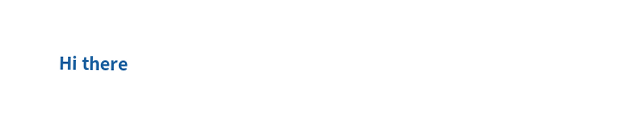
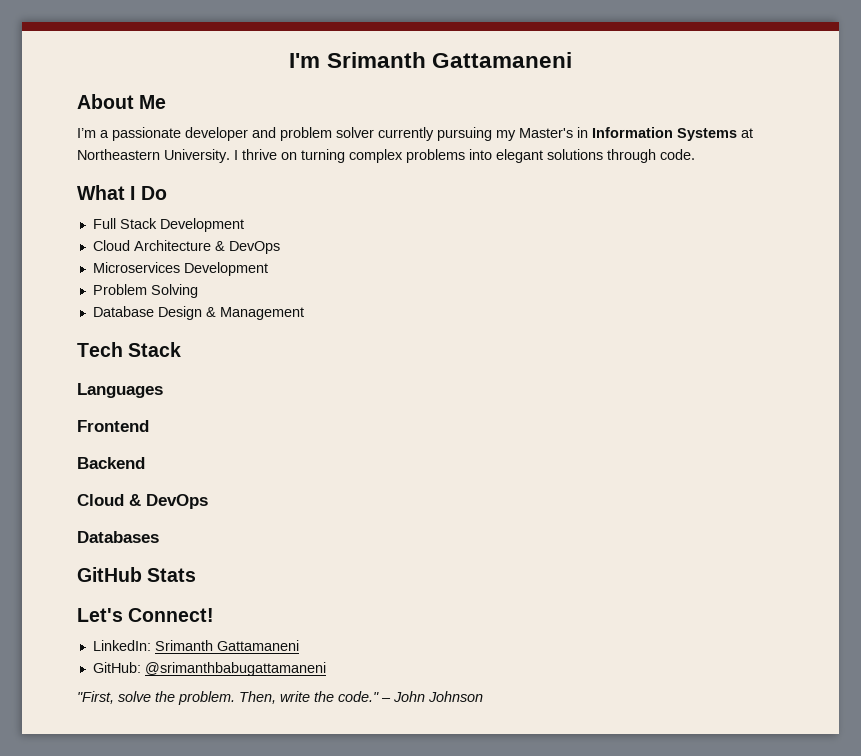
- Hi there
+ I'm Srimanth Gattamaneni
+ About Me
+ I’m a passionate developer and problem solver currently pursuing my Master's in Information Systems at Northeastern University. I thrive on turning complex problems into elegant solutions through code.
+ What I Do
+ Full Stack Development
+ Cloud Architecture & DevOps
+ Microservices Development
+ Problem Solving
+ Database Design & Management
+ Tech Stack
+ Languages
+ Frontend
+ Backend
+ Cloud & DevOps
+ Databases
+ GitHub Stats
+ Let's Connect!
+ LinkedIn: Srimanth Gattamaneni
+ GitHub: @srimanthbabugattamaneni
+ "First, solve the problem. Then, write the code." – John Johnson

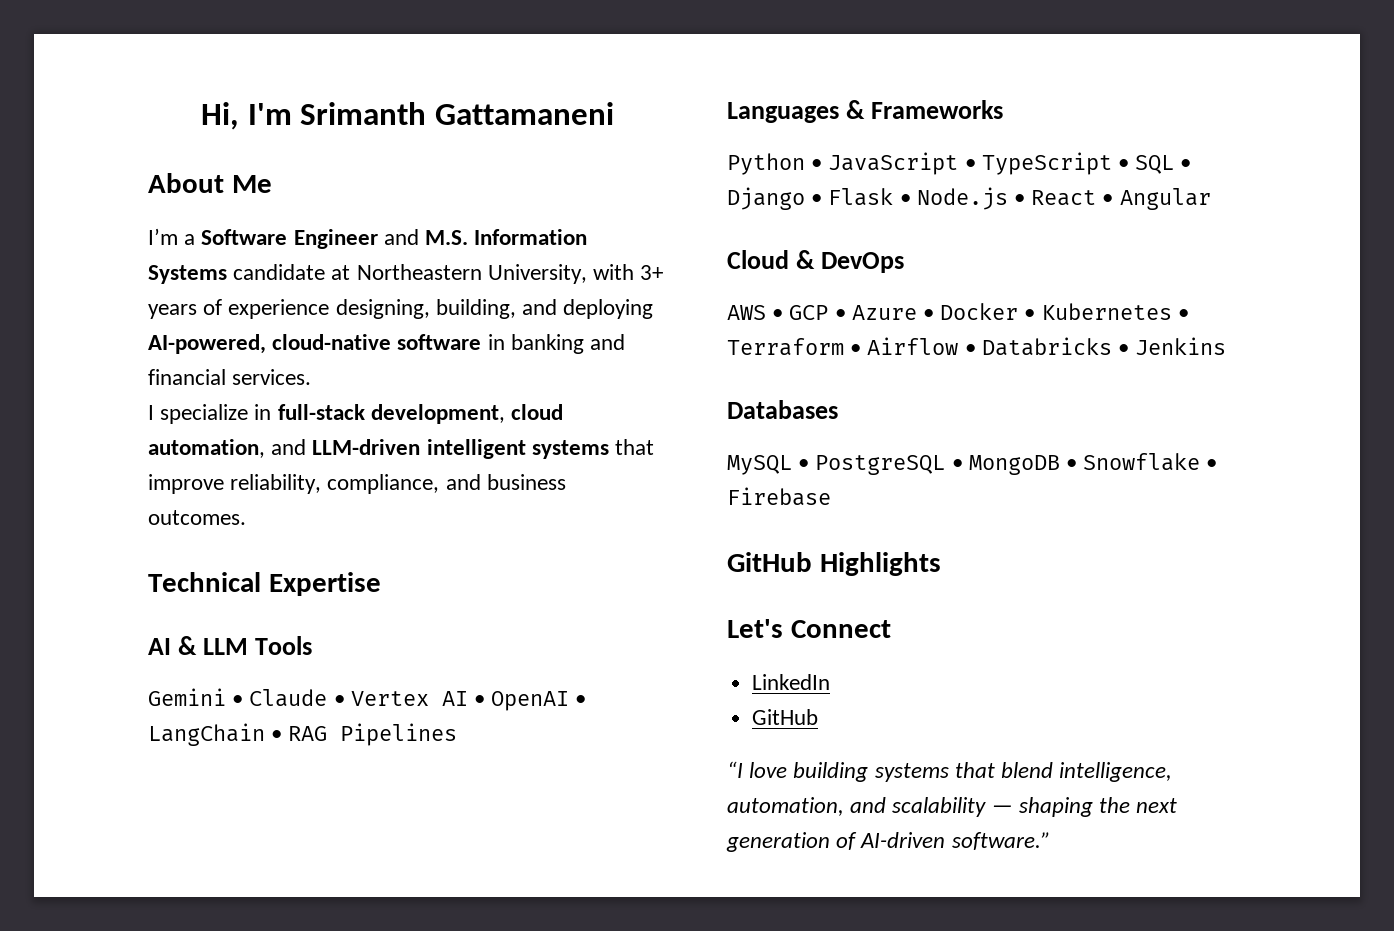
- I'm Srimanth Gattamaneni
+ Hi, I'm Srimanth Gattamaneni
- I’m a passionate developer and problem solver currently pursuing my Master's in Information Systems at Northeastern University. I thrive on turning complex problems into elegant solutions through code.
- What I Do
- Full Stack Development
- Cloud Architecture & DevOps
- Microservices Development
- Problem Solving
- Database Design & Management
- Tech Stack
- Languages
- Frontend
- Backend
+ I’m a Software Engineer and M.S. Information Systems candidate at Northeastern University, with 3+ years of experience designing, building, and deploying AI-powered, cloud-native software in banking and financial services.
+ I specialize in full-stack development, cloud automation, and LLM-driven intelligent systems that improve reliability, compliance, and business outcomes.
+ Technical Expertise
+ AI & LLM Tools
+ Gemini • Claude • Vertex AI • OpenAI • LangChain • RAG Pipelines
+ Languages & Frameworks
+ Python • JavaScript • TypeScript • SQL • Django • Flask • Node.js • React • Angular
  Cloud & DevOps
+ AWS • GCP • Azure • Docker • Kubernetes • Terraform • Airflow • Databricks • Jenkins
  Databases
- GitHub Stats
+ MySQL • PostgreSQL • MongoDB • Snowflake • Firebase
+ GitHub Highlights
- Let's Connect!
- LinkedIn: Srimanth Gattamaneni
- GitHub: @srimanthbabugattamaneni
- "First, solve the problem. Then, write the code." – John Johnson
+ Let's Connect
+ LinkedIn
+ GitHub
+ “I love building systems that blend intelligence, automation, and scalability — shaping the next generation of AI-driven software.”

